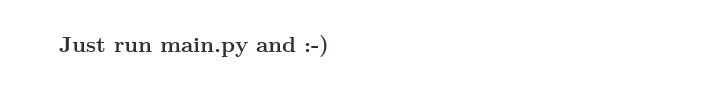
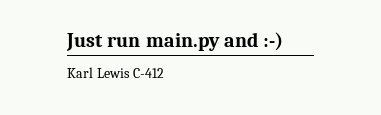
+ Karl Lewis C-412

